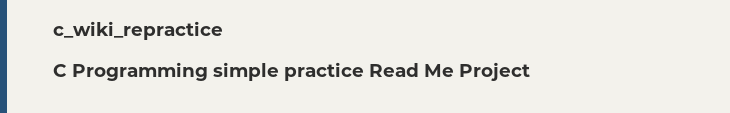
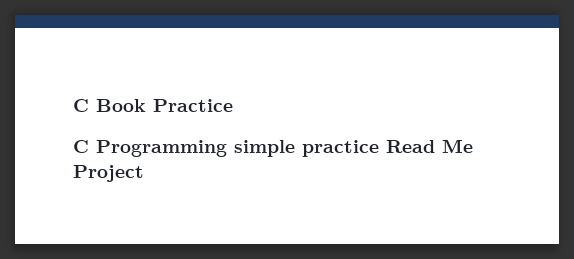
- c_wiki_repractice
+ C Book Practice

